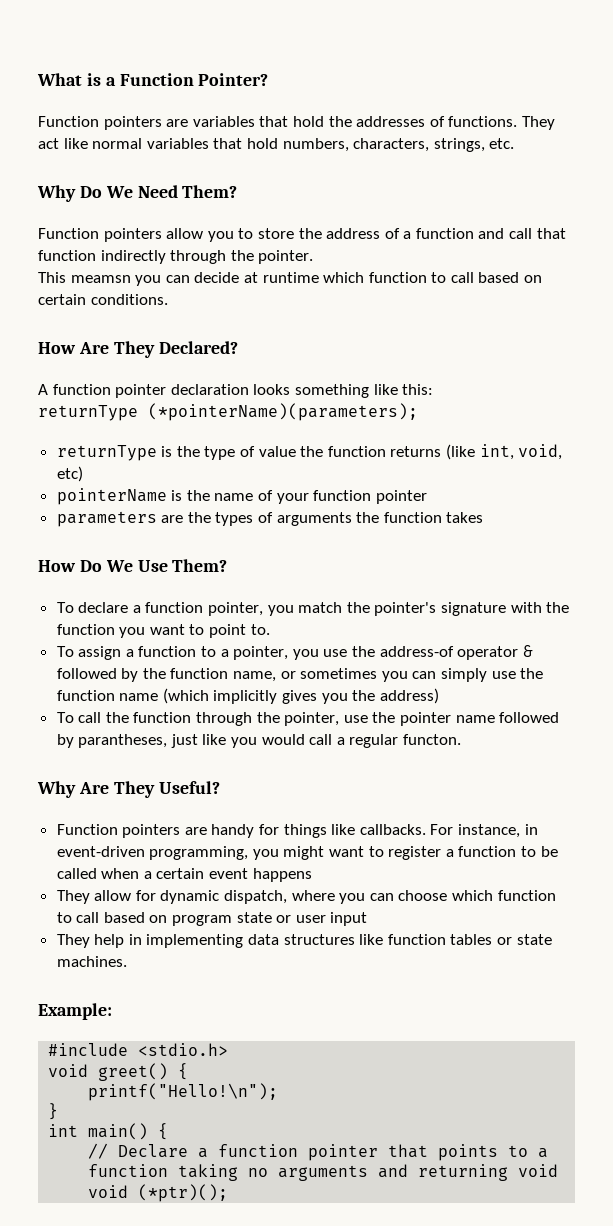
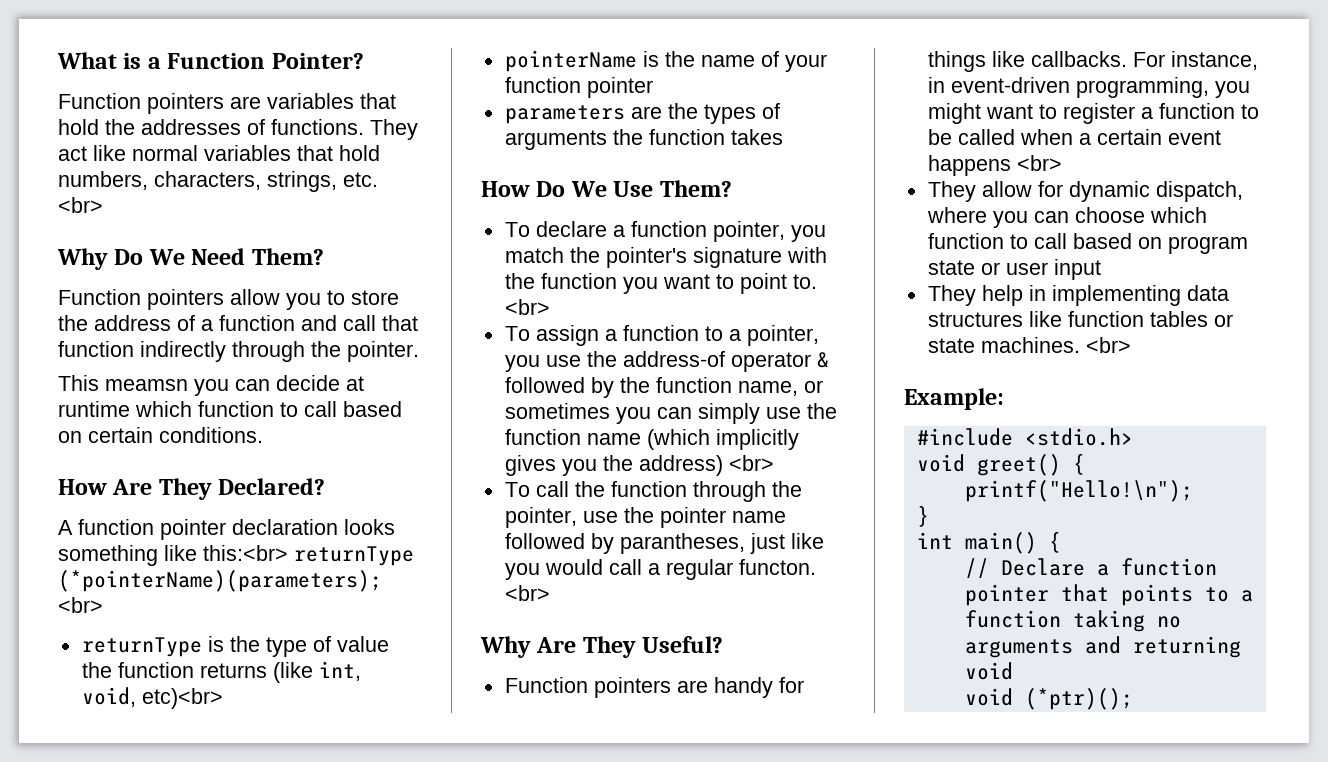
- They act like normal variables that hold numbers, characters, strings, etc.
+ They act like normal variables that hold numbers, characters, strings, etc. <br>
- A function pointer declaration looks something like this:
- returnType (*pointerName)(parameters);
+ A function pointer declaration looks something like this:<br> returnType (*pointerName)(parameters); <br>
- returnType is the type of value the function returns (like int, void, etc)
+ returnType is the type of value the function returns (like int, void, etc)<br>
- To declare a function pointer, you match the pointer's signature with the function you want to point to.
+ To declare a function pointer, you match the pointer's signature with the function you want to point to. <br>
- To assign a function to a pointer, you use the address-of operator & followed by the function name, or sometimes you can simply use the function name (which implicitly gives you the address)
+ To assign a function to a pointer, you use the address-of operator & followed by the function name, or sometimes you can simply use the function name (which implicitly gives you the address) <br>
- To call the function through the pointer, use the pointer name followed by parantheses, just like you would call a regular functon.
+ To call the function through the pointer, use the pointer name followed by parantheses, just like you would call a regular functon. <br>
- For instance, in event-driven programming, you might want to register a function to be called when a certain event happens
+ For instance, in event-driven programming, you might want to register a function to be called when a certain event happens <br>
- They help in implementing data structures like function tables or state machines.
+ They help in implementing data structures like function tables or state machines. <br>

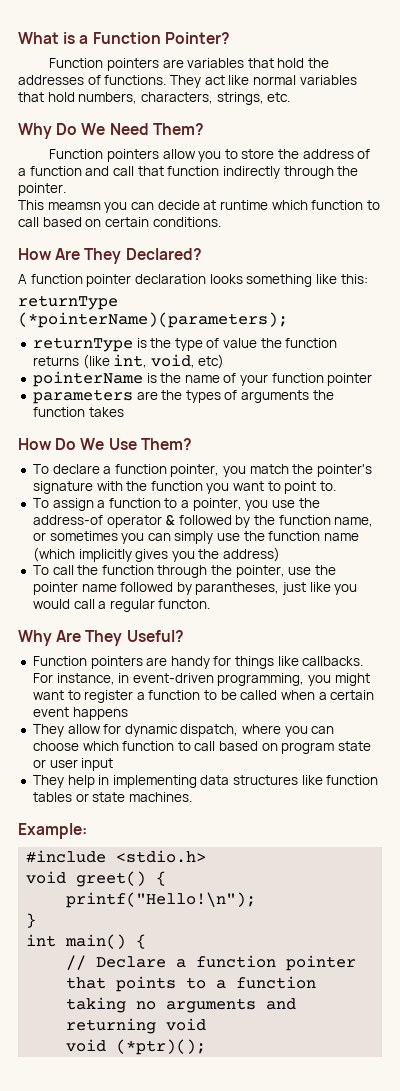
- They act like normal variables that hold numbers, characters, strings, etc. <br>
+ They act like normal variables that hold numbers, characters, strings, etc.
- A function pointer declaration looks something like this:<br> returnType (*pointerName)(parameters); <br>
+ A function pointer declaration looks something like this:
+ returnType (*pointerName)(parameters);
- returnType is the type of value the function returns (like int, void, etc)<br>
+ returnType is the type of value the function returns (like int, void, etc)
- To declare a function pointer, you match the pointer's signature with the function you want to point to. <br>
+ To declare a function pointer, you match the pointer's signature with the function you want to point to.
- To assign a function to a pointer, you use the address-of operator & followed by the function name, or sometimes you can simply use the function name (which implicitly gives you the address) <br>
+ To assign a function to a pointer, you use the address-of operator & followed by the function name, or sometimes you can simply use the function name (which implicitly gives you the address)
- To call the function through the pointer, use the pointer name followed by parantheses, just like you would call a regular functon. <br>
+ To call the function through the pointer, use the pointer name followed by parantheses, just like you would call a regular functon.
- For instance, in event-driven programming, you might want to register a function to be called when a certain event happens <br>
+ For instance, in event-driven programming, you might want to register a function to be called when a certain event happens
- They help in implementing data structures like function tables or state machines. <br>
+ They help in implementing data structures like function tables or state machines.

